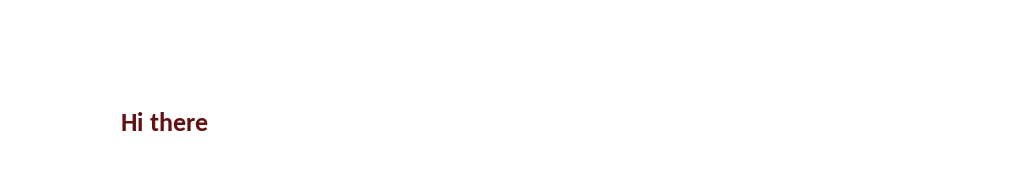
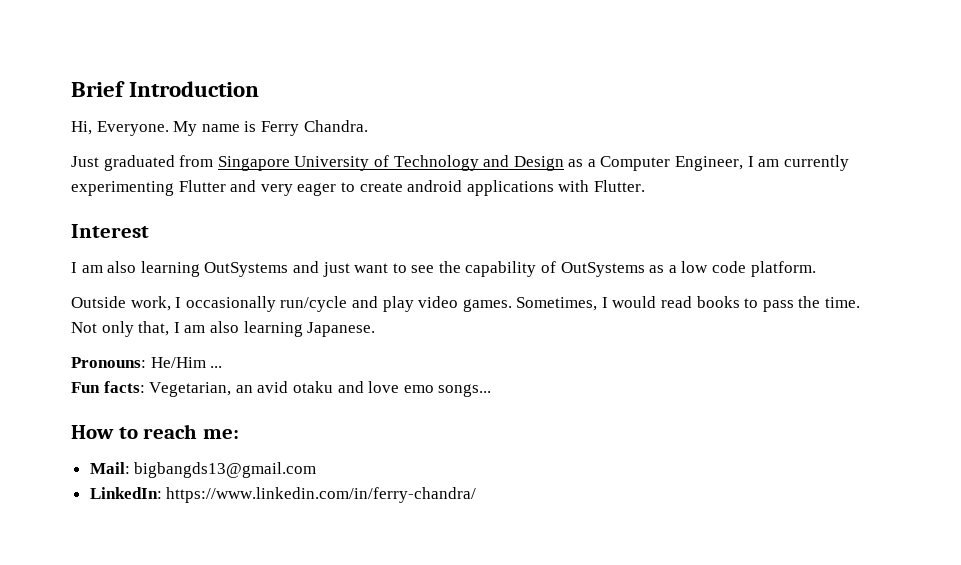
- Hi there
+ Brief Introduction
+ Hi, Everyone. My name is Ferry Chandra.
+ Just graduated from Singapore University of Technology and Design as a Computer Engineer, I am currently experimenting Flutter and very eager to create android applications with Flutter.
+ Interest
+ I am also learning OutSystems and just want to see the capability of OutSystems as a low code platform.
+ Outside work, I occasionally run/cycle and play video games. Sometimes, I would read books to pass the time. Not only that, I am also learning Japanese.
+ Pronouns: He/Him ...
+ Fun facts: Vegetarian, an avid otaku and love emo songs...
+ How to reach me:
+ Mail: bigbangds13@gmail.com
+ LinkedIn: https://www.linkedin.com/in/ferry-chandra/

